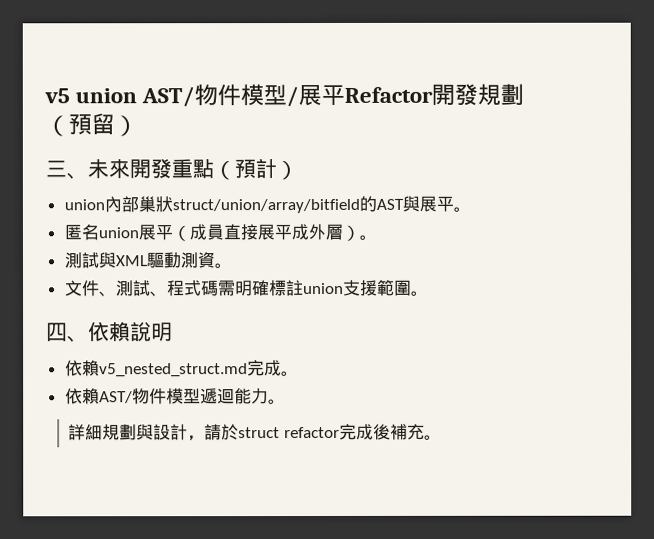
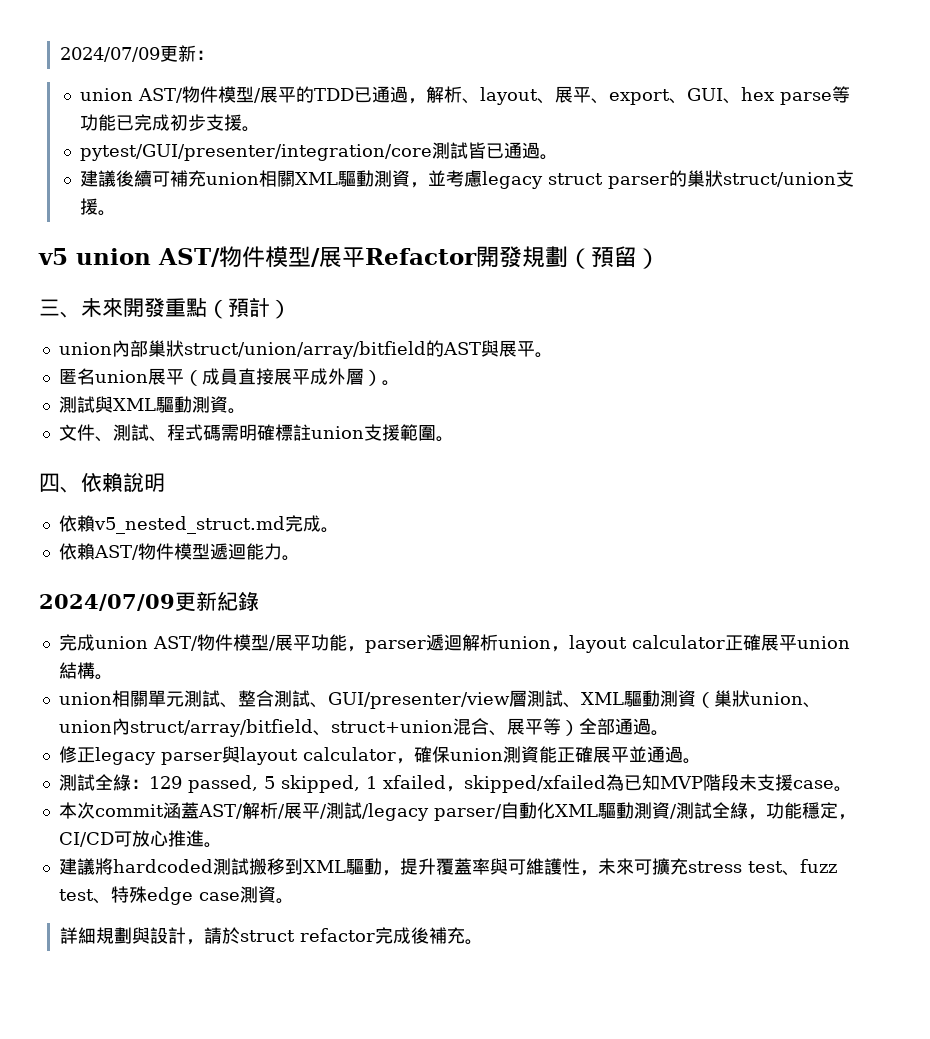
+ 2024/07/09更新：
+ union AST/物件模型/展平的TDD已通過，解析、layout、展平、export、GUI、hex parse等功能已完成初步支援。
+ pytest/GUI/presenter/integration/core測試皆已通過。
+ 建議後續可補充union相關XML驅動測資，並考慮legacy struct parser的巢狀struct/union支援。
+ 2024/07/09更新紀錄
+ 完成union AST/物件模型/展平功能，parser遞迴解析union，layout calculator正確展平union結構。
+ union相關單元測試、整合測試、GUI/presenter/view層測試、XML驅動測資（巢狀union、union內struct/array/bitfield、struct+union混合、展平等）全部通過。
+ 修正legacy parser與layout calculator，確保union測資能正確展平並通過。
+ 測試全綠：129 passed, 5 skipped, 1 xfailed，skipped/xfailed為已知MVP階段未支援case。
+ 本次commit涵蓋AST/解析/展平/測試/legacy parser/自動化XML驅動測資/測試全綠，功能穩定，CI/CD可放心推進。
+ 建議將hardcoded測試搬移到XML驅動，提升覆蓋率與可維護性，未來可擴充stress test、fuzz test、特殊edge case測資。

